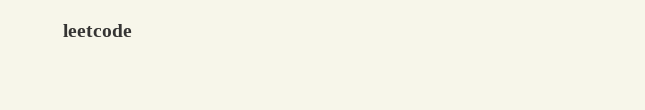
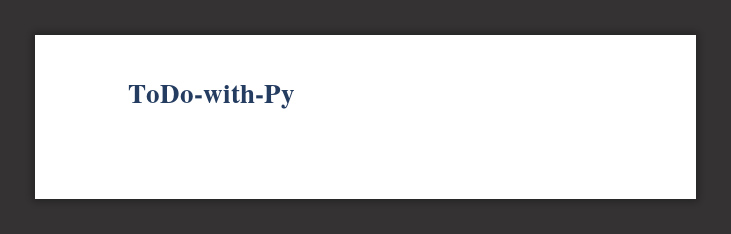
- leetcode
+ ToDo-with-Py

